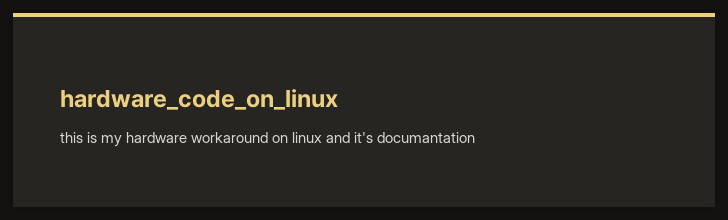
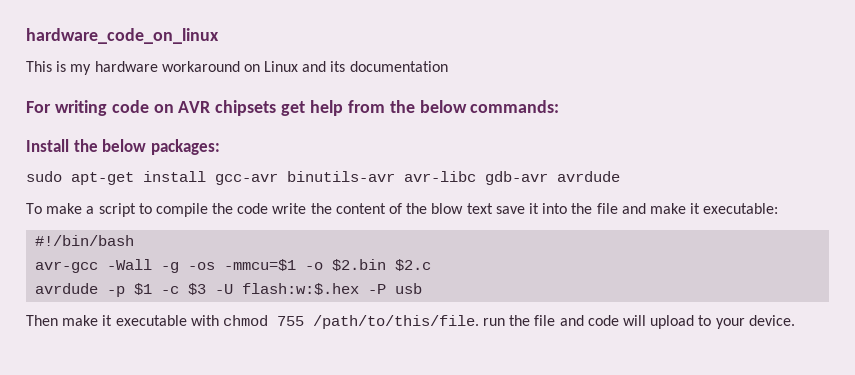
- this is my hardware workaround on linux and it's documantation
+ This is my hardware workaround on Linux and its documentation
+ For writing code on AVR chipsets get help from the below commands:
+ Install the below packages:
+ sudo apt-get install gcc-avr binutils-avr avr-libc gdb-avr avrdude
+ To make a script to compile the code write the content of the blow text save it into the file and make it executable:
+ #!/bin/bash
+ avr-gcc -Wall -g -os -mmcu=$1 -o $2.bin $2.c
+ avrdude -p $1 -c $3 -U flash:w:$.hex -P usb
+ Then make it executable with chmod 755 /path/to/this/file. run the file and code will upload to your device.

